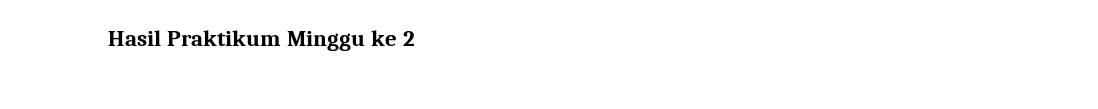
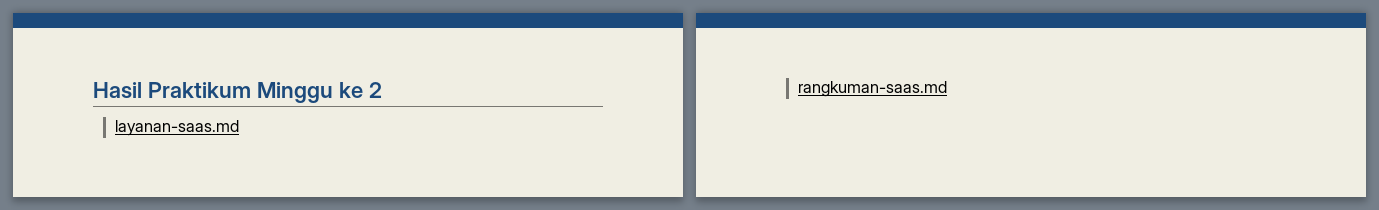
+ layanan-saas.md
+ rangkuman-saas.md

